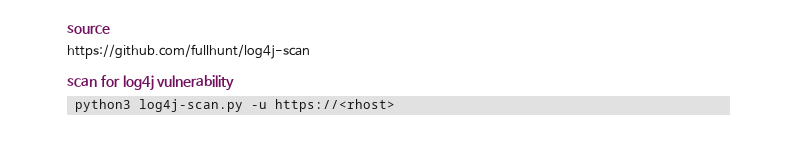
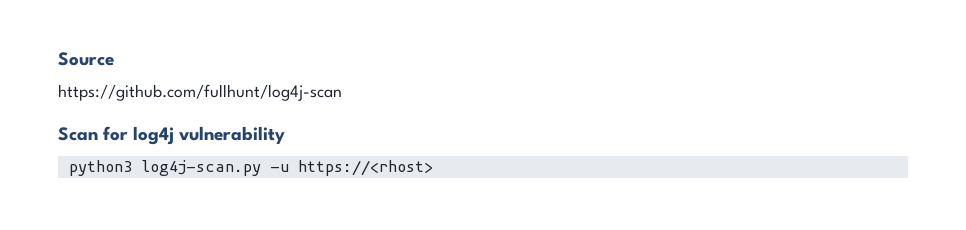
- source
+ Source
- scan for log4j vulnerability
+ Scan for log4j vulnerability

